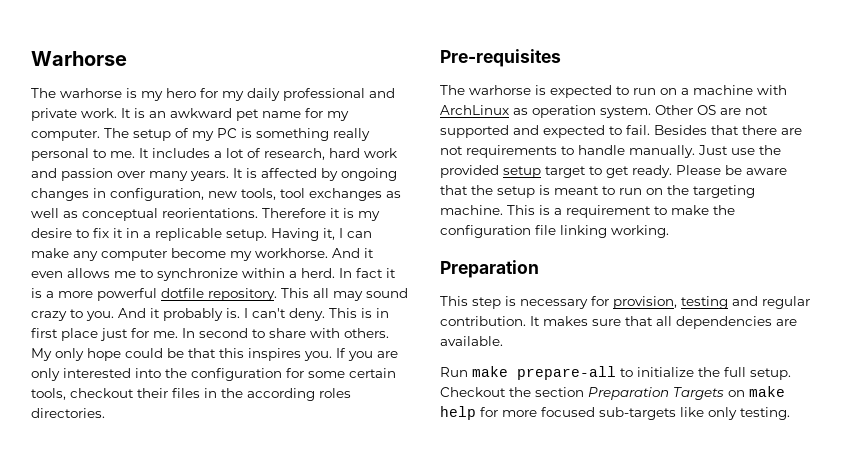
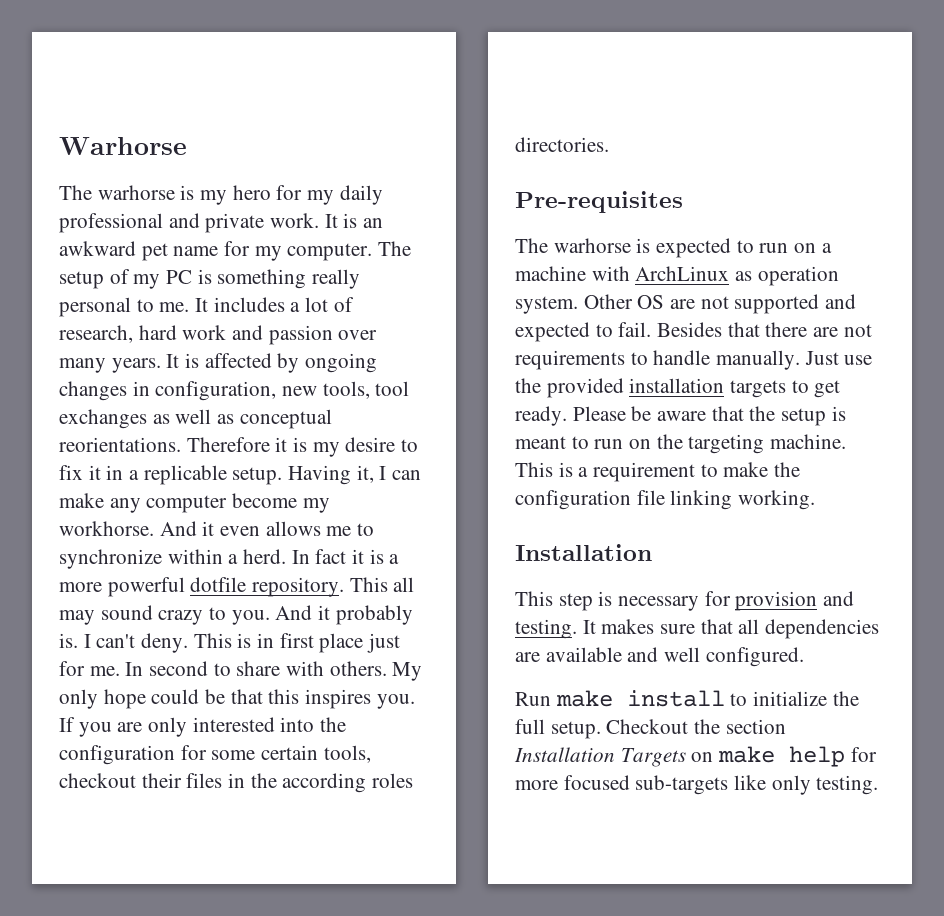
- Just use the provided setup target to get ready.
+ Just use the provided installation targets to get ready.
  This is a requirement to make the configuration file linking working.
- Preparation
+ Installation
- This step is necessary for provision, testing and regular contribution.
+ This step is necessary for provision and testing.
- It makes sure that all dependencies are available.
+ It makes sure that all dependencies are available and well configured.
- Run make prepare-all to initialize the full setup.
+ Run make install to initialize the full setup.
- Checkout the section Preparation Targets on make help for more focused sub-targets like only testing.
+ Checkout the section Installation Targets on make help for more focused sub-targets like only testing.

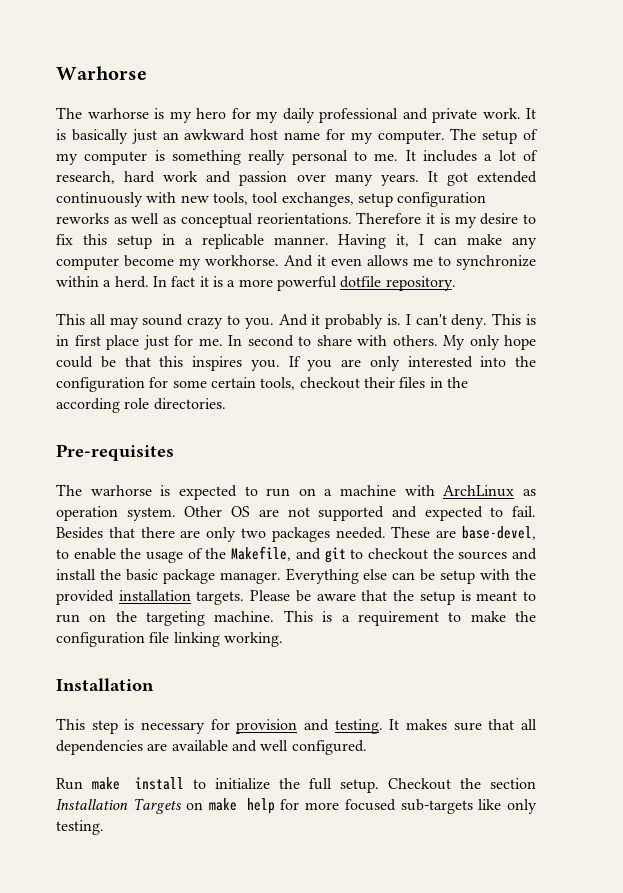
- It is an awkward pet name for my computer.
+ It is basically just an awkward host name for my computer.
- The setup of my PC is something really personal to me.
+ The setup of my computer is something really personal to me.
- It is affected by ongoing changes in configuration, new tools, tool exchanges as well as conceptual reorientations.
+ It got extended continuously with new tools, tool exchanges, setup configuration reworks as well as conceptual reorientations.
- Therefore it is my desire to fix it in a replicable setup.
+ Therefore it is my desire to fix this setup in a replicable manner.
- In fact it is a more powerful dotfile repository. This all may sound crazy to you.
+ In fact it is a more powerful dotfile repository.
+ This all may sound crazy to you.
- If you are only interested into the configuration for some certain tools, checkout their files in the according roles directories.
+ If you are only interested into the configuration for some certain tools, checkout their files in the according role directories.
- Besides that there are not requirements to handle manually. Just use the provided installation targets to get ready.
+ Besides that there are only two packages needed. These are base-devel, to enable the usage of the Makefile, and git to checkout the sources and install the basic package manager. Everything else can be setup with the provided installation targets.

